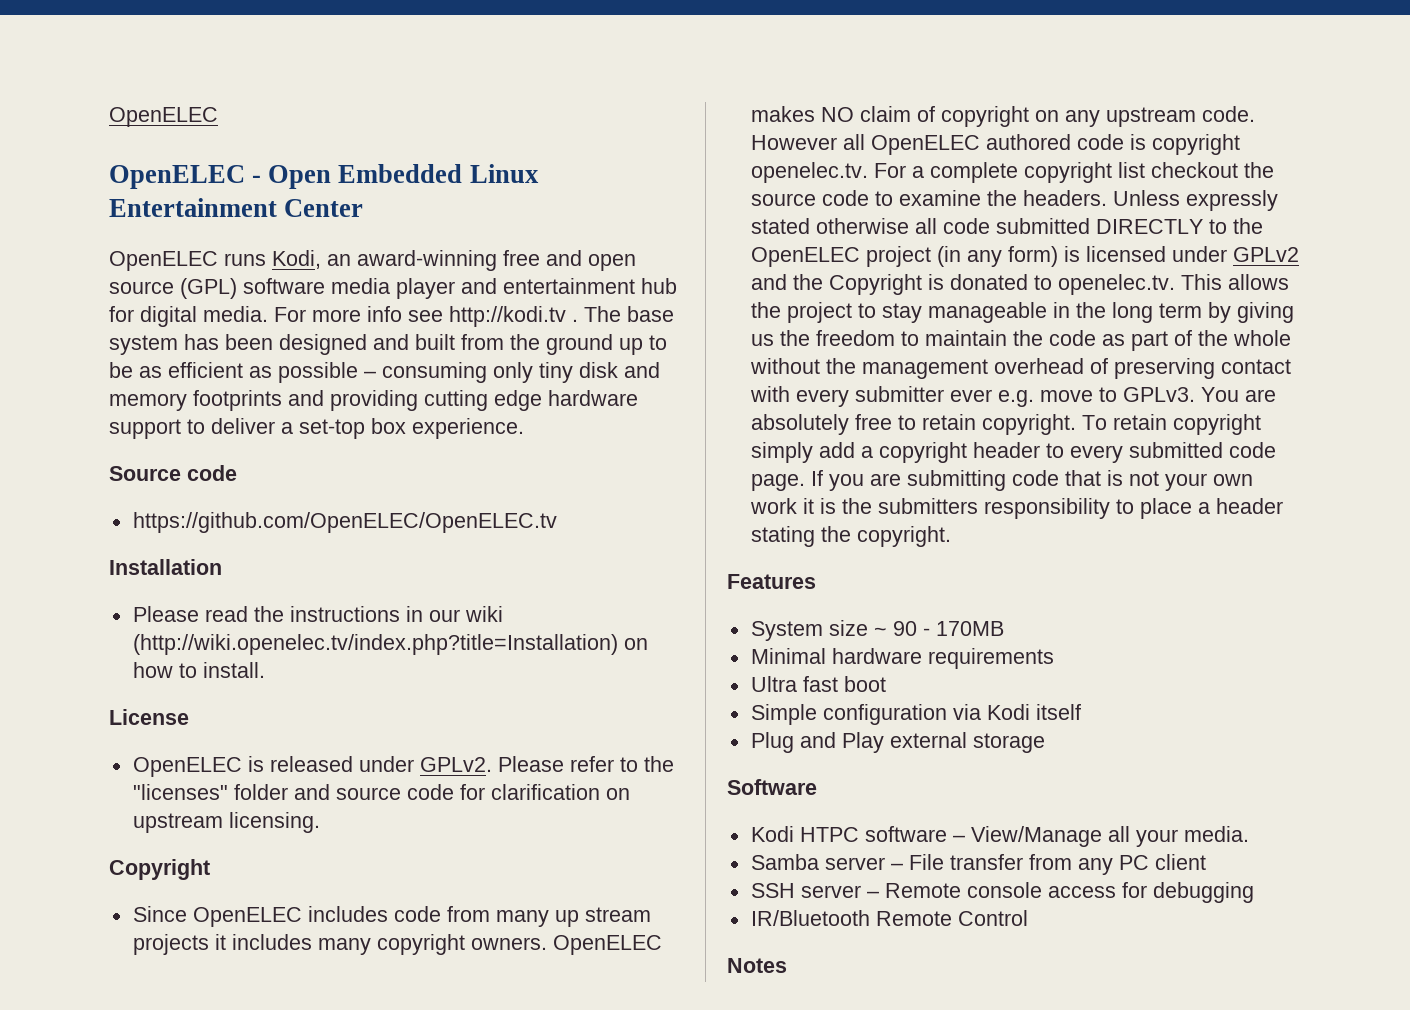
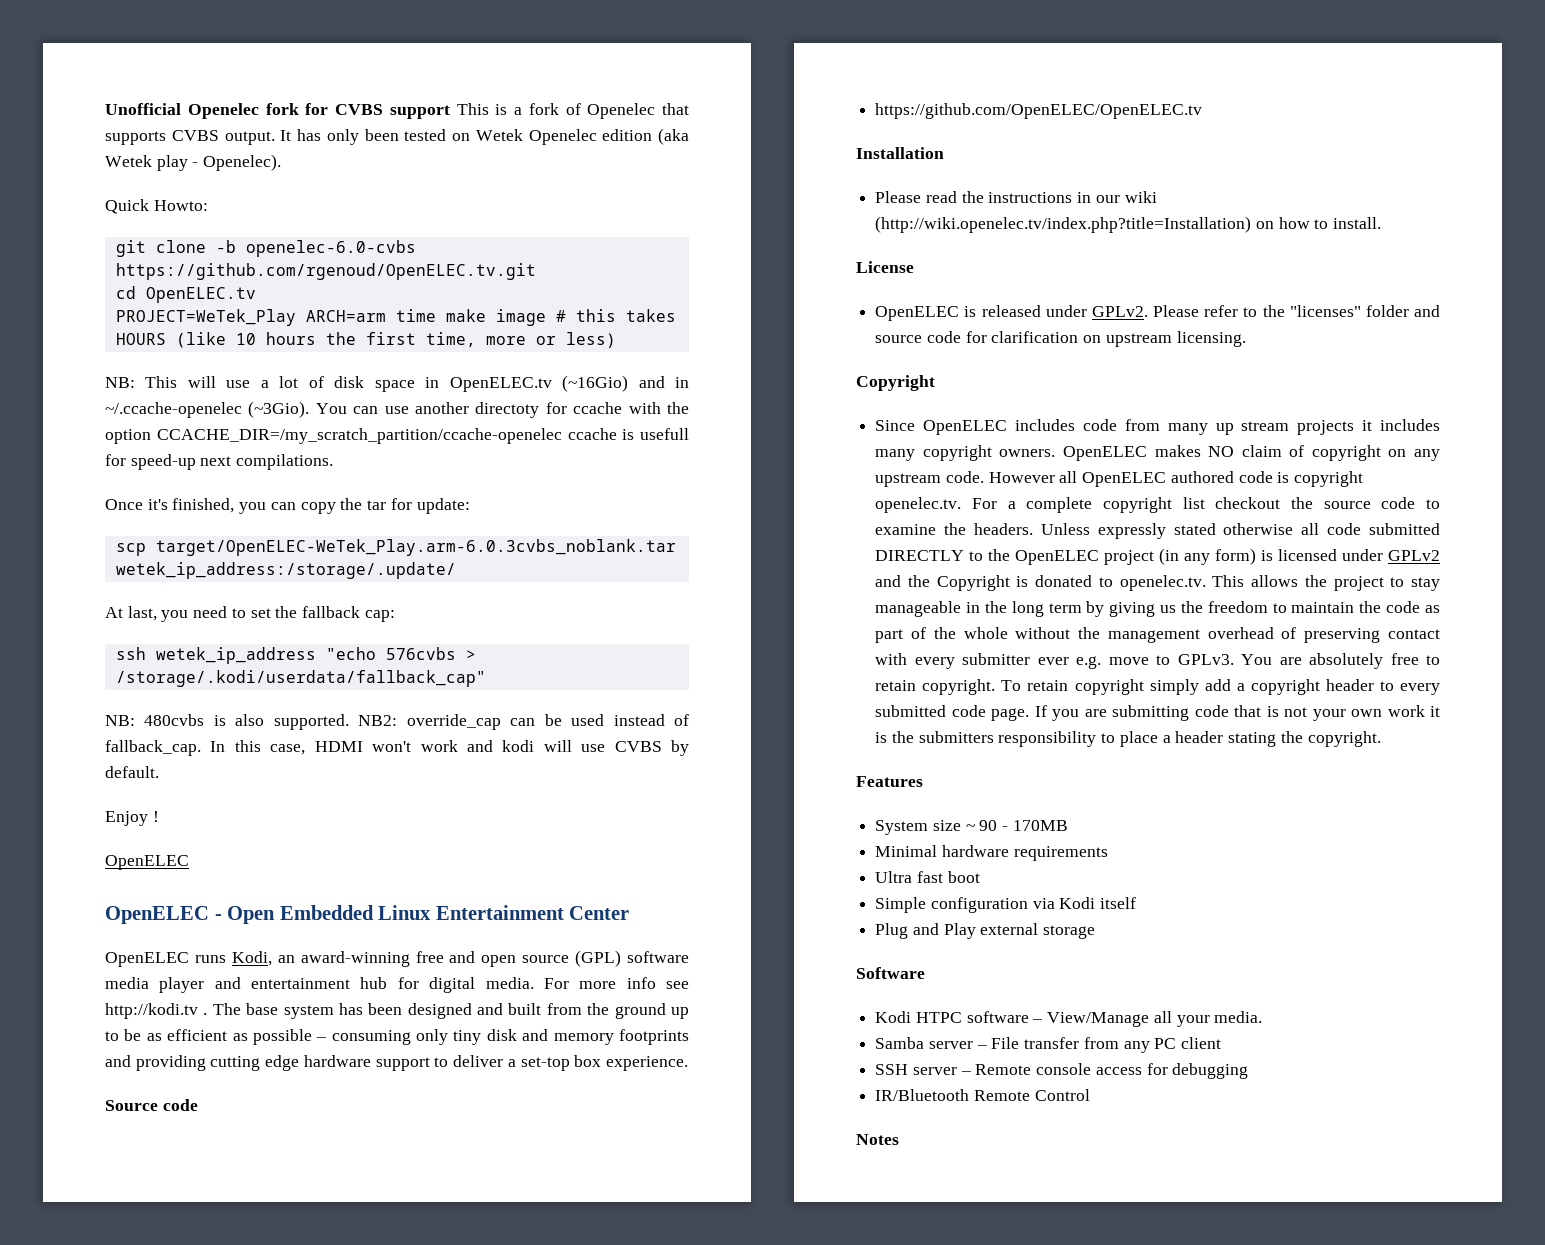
+ Unofficial Openelec fork for CVBS support This is a fork of Openelec that supports CVBS output. It has only been tested on Wetek Openelec edition (aka Wetek play - Openelec).
+ Quick Howto:
+ git clone -b openelec-6.0-cvbs https://github.com/rgenoud/OpenELEC.tv.git
+ cd OpenELEC.tv
+ PROJECT=WeTek_Play ARCH=arm time make image # this takes HOURS (like 10 hours the first time, more or less)
+ NB: This will use a lot of disk space in OpenELEC.tv (~16Gio) and in ~/.ccache-openelec (~3Gio). You can use another directoty for ccache with the option CCACHE_DIR=/my_scratch_partition/ccache-openelec ccache is usefull for speed-up next compilations.
+ Once it's finished, you can copy the tar for update:
+ scp target/OpenELEC-WeTek_Play.arm-6.0.3cvbs_noblank.tar wetek_ip_address:/storage/.update/
+ At last, you need to set the fallback cap:
+ ssh wetek_ip_address "echo 576cvbs > /storage/.kodi/userdata/fallback_cap"
+ NB: 480cvbs is also supported. NB2: override_cap can be used instead of fallback_cap. In this case, HDMI won't work and kodi will use CVBS by default.
+ Enjoy !

